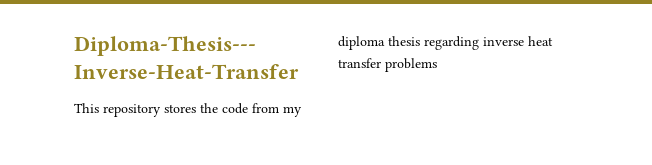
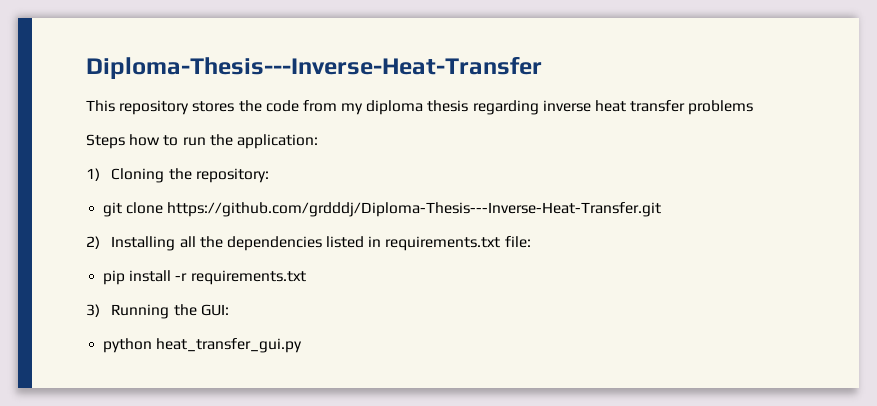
+ Steps how to run the application:
+ 1) Cloning the repository:
+ git clone https://github.com/grdddj/Diploma-Thesis---Inverse-Heat-Transfer.git
+ 2) Installing all the dependencies listed in requirements.txt file:
+ pip install -r requirements.txt
+ 3) Running the GUI:
+ python heat_transfer_gui.py

